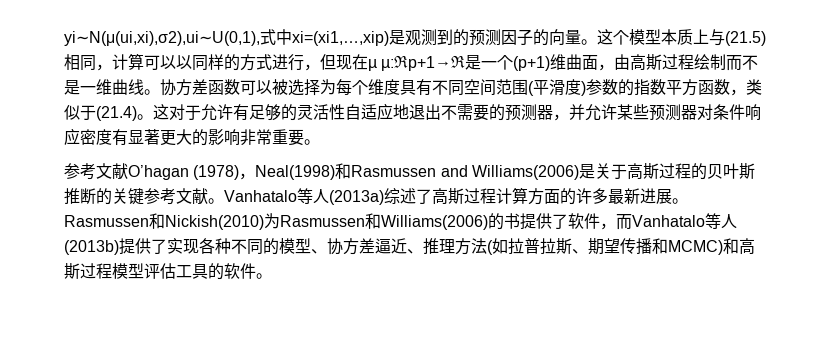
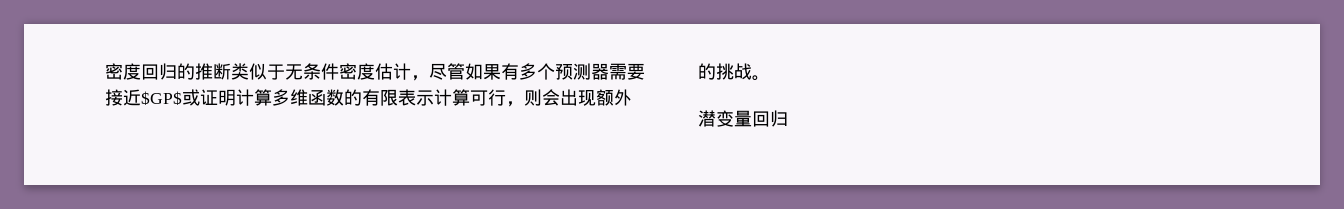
- yi∼N(μ(ui,xi),σ2),ui∼U(0,1),式中xi=(xi1,…,xip)是观测到的预测因子的向量。这个模型本质上与(21.5)相同，计算可以以同样的方式进行，但现在µ µ:ℜp+1→ℜ是一个(p+1)维曲面，由高斯过程绘制而不是一维曲线。协方差函数可以被选择为每个维度具有不同空间范围(平滑度)参数的指数平方函数，类似于(21.4)。这对于允许有足够的灵活性自适应地退出不需要的预测器，并允许某些预测器对条件响应密度有显著更大的影响非常重要。
- 参考文献O’hagan (1978)，Neal(1998)和Rasmussen and Williams(2006)是关于高斯过程的贝叶斯推断的关键参考文献。Vanhatalo等人(2013a)综述了高斯过程计算方面的许多最新进展。Rasmussen和Nickish(2010)为Rasmussen和Williams(2006)的书提供了软件，而Vanhatalo等人(2013b)提供了实现各种不同的模型、协方差逼近、推理方法(如拉普拉斯、期望传播和MCMC)和高斯过程模型评估工具的软件。
+ 密度回归的推断类似于无条件密度估计，尽管如果有多个预测器需要接近$GP$或证明计算多维函数的有限表示计算可行，则会出现额外的挑战。
+ 潜变量回归

